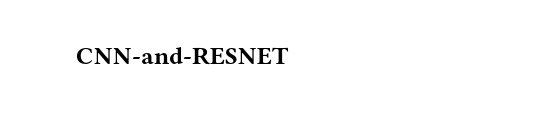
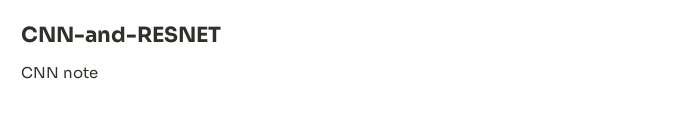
+ CNN note

